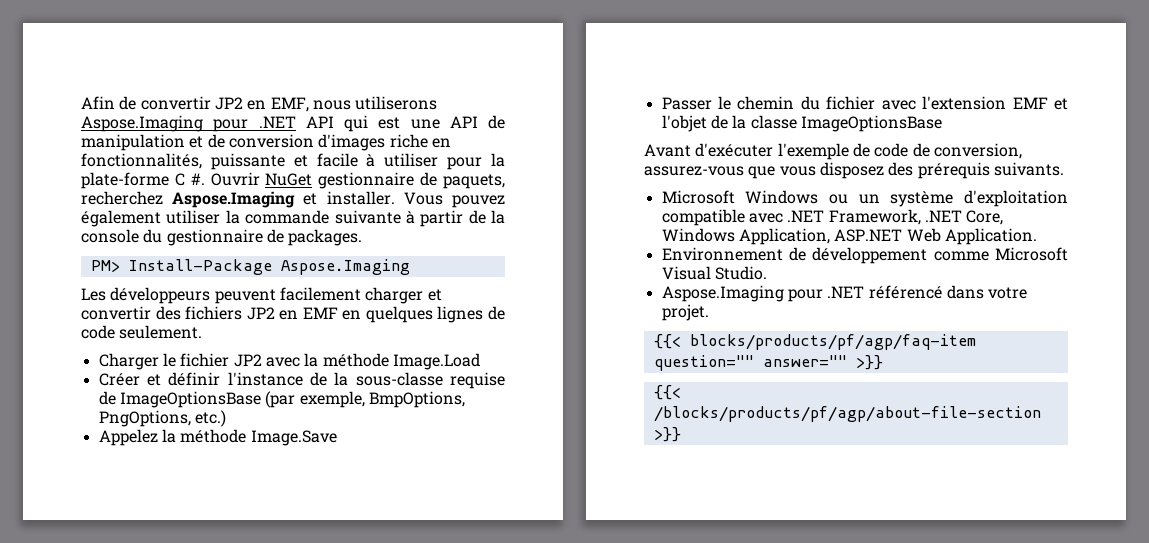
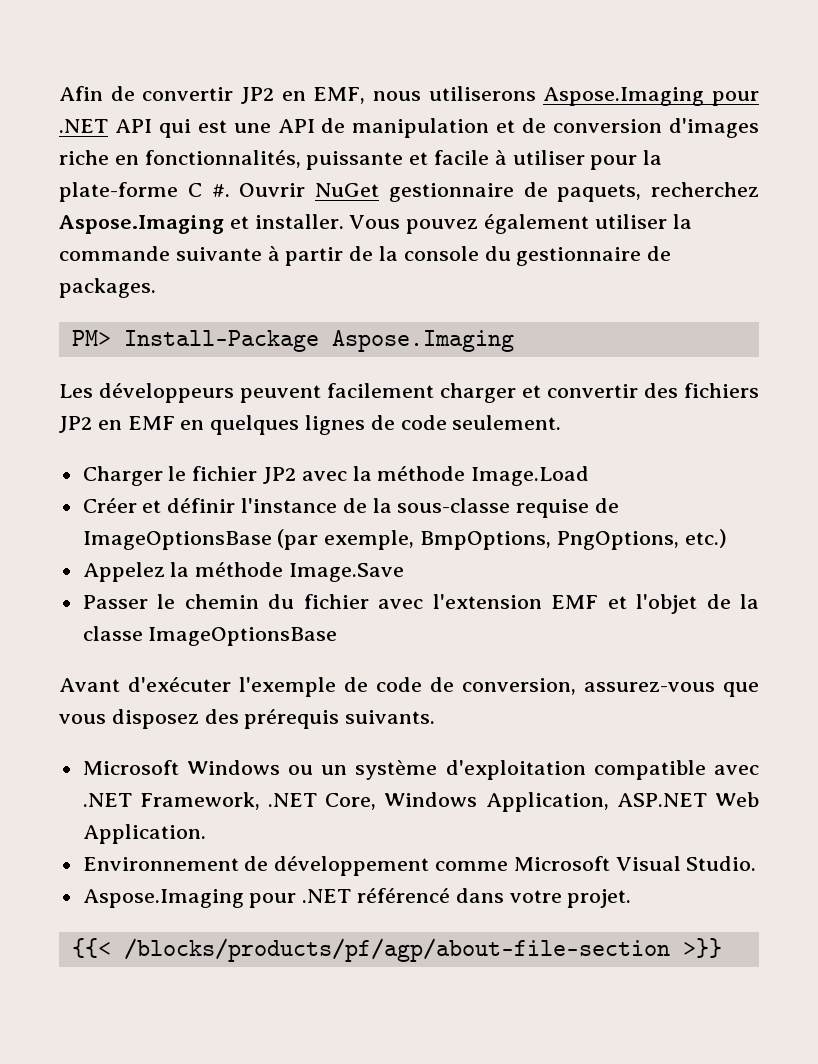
- {{< blocks/products/pf/agp/faq-item question="" answer="" >}}

